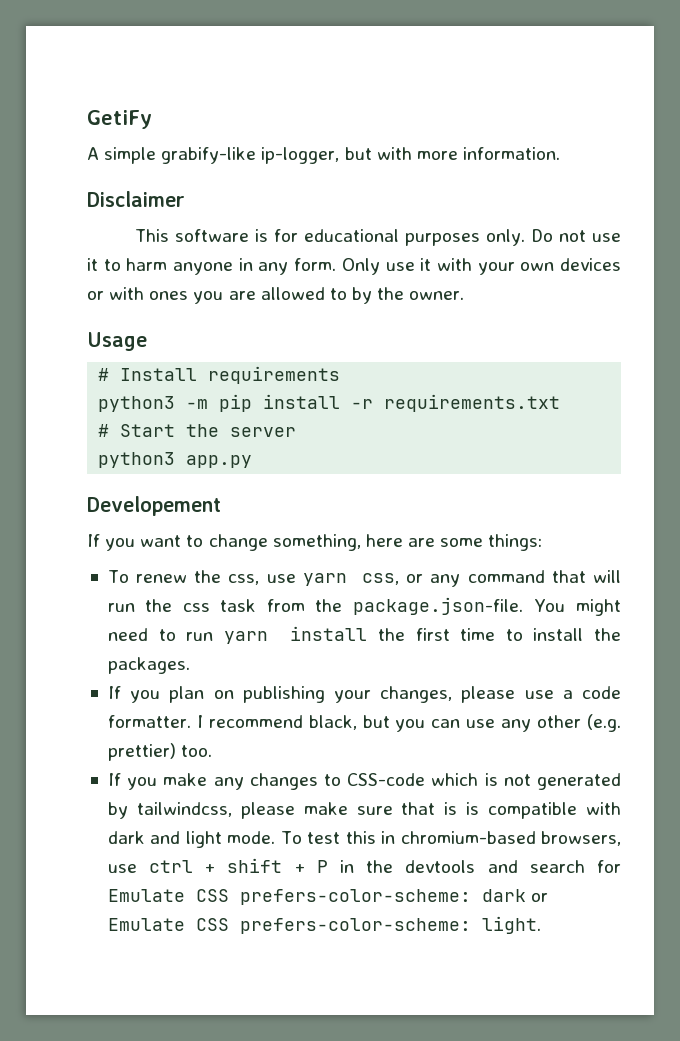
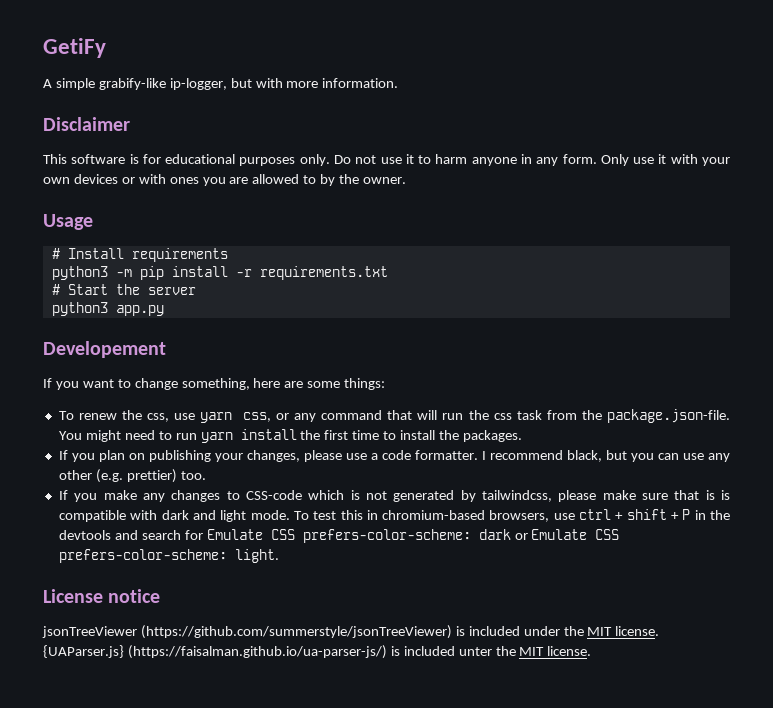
+ License notice
+ jsonTreeViewer (https://github.com/summerstyle/jsonTreeViewer) is included under the MIT license. {UAParser.js} (https://faisalman.github.io/ua-parser-js/) is included unter the MIT license.

